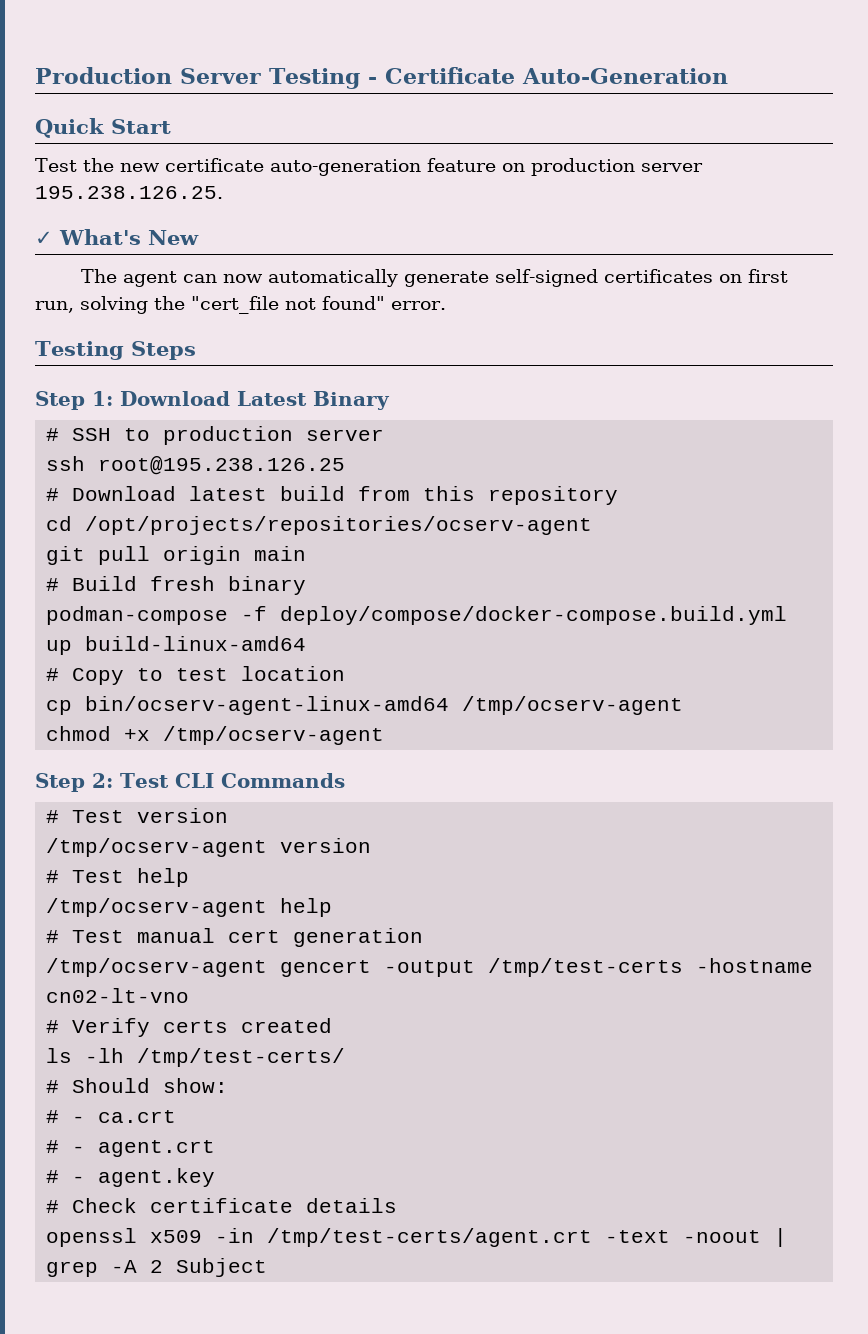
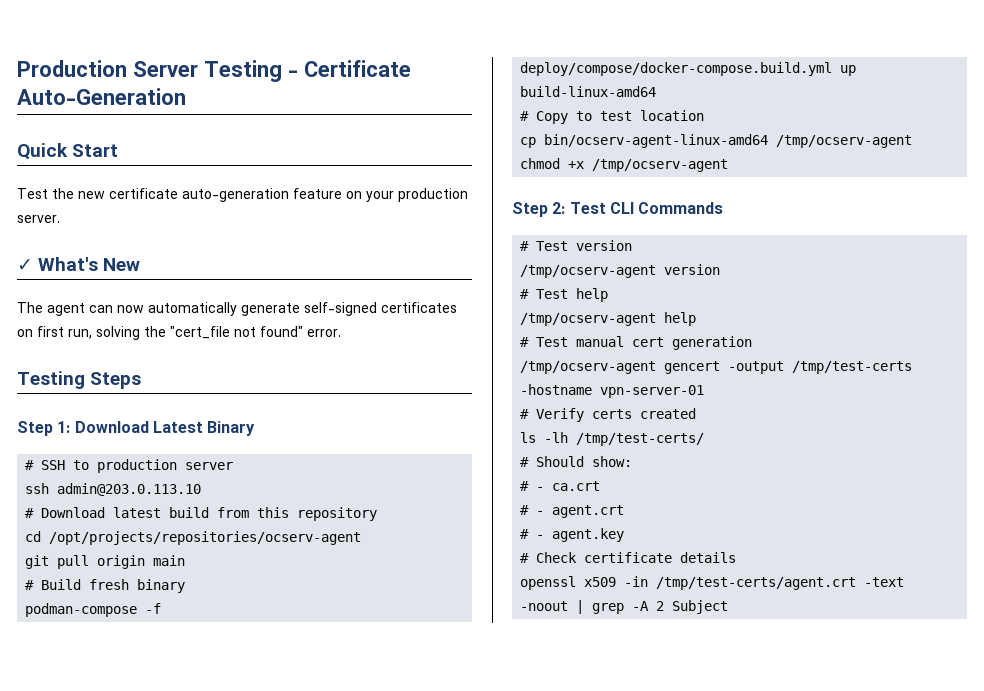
- Test the new certificate auto-generation feature on production server 195.238.126.25.
+ Test the new certificate auto-generation feature on your production server.
- ssh root@195.238.126.25
+ ssh admin@203.0.113.10
- /tmp/ocserv-agent gencert -output /tmp/test-certs -hostname cn02-lt-vno
+ /tmp/ocserv-agent gencert -output /tmp/test-certs -hostname vpn-server-01

